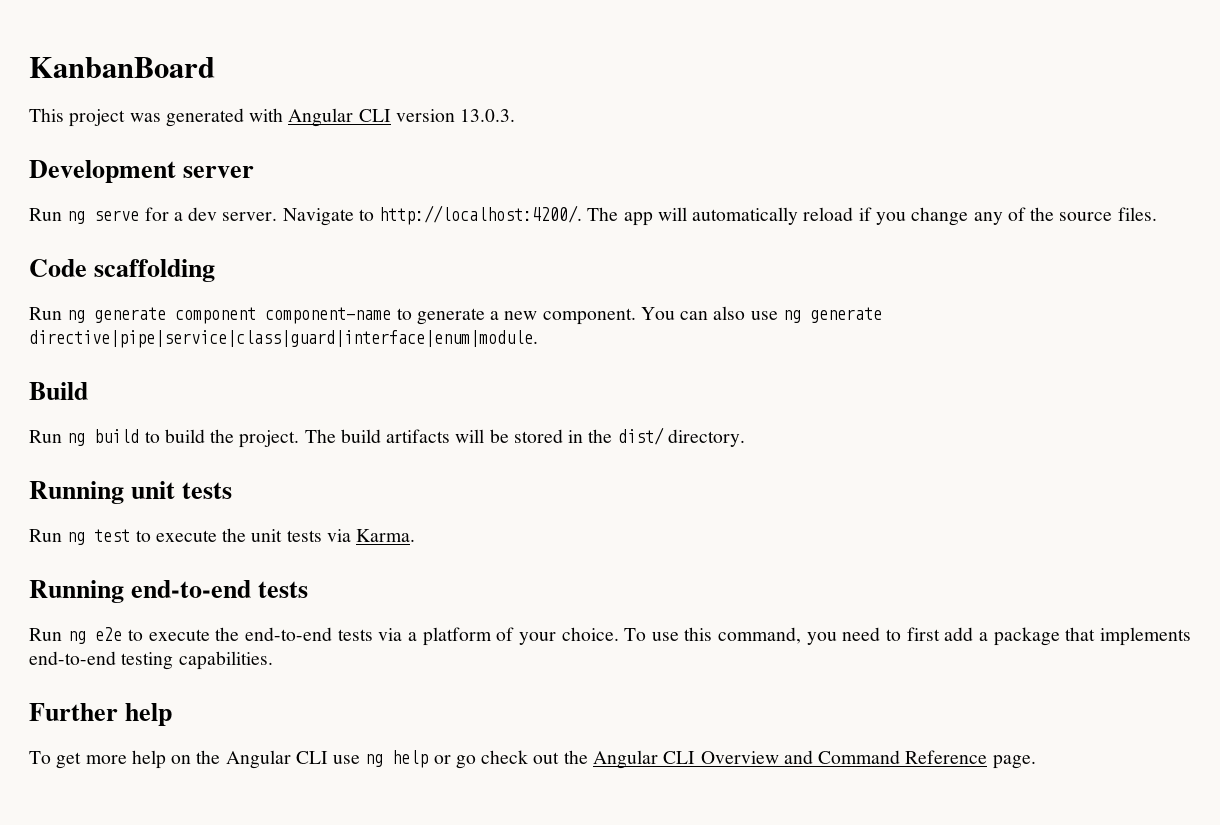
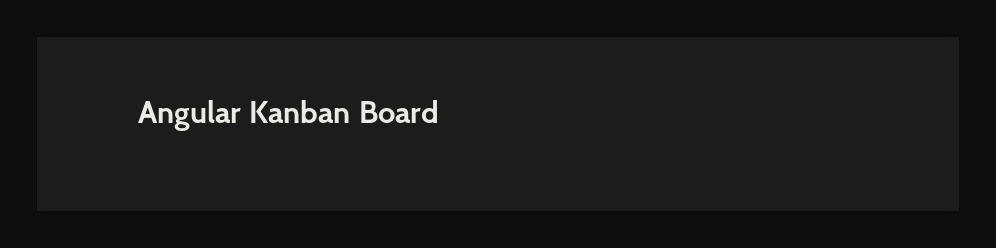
- KanbanBoard
- This project was generated with Angular CLI version 13.0.3.
- Development server
- Run ng serve for a dev server. Navigate to http://localhost:4200/. The app will automatically reload if you change any of the source files.
- Code scaffolding
- Run ng generate component component-name to generate a new component. You can also use ng generate directive|pipe|service|class|guard|interface|enum|module.
- Build
- Run ng build to build the project. The build artifacts will be stored in the dist/ directory.
- Running unit tests
- Run ng test to execute the unit tests via Karma.
- Running end-to-end tests
- Run ng e2e to execute the end-to-end tests via a platform of your choice. To use this command, you need to first add a package that implements end-to-end testing capabilities.
- Further help
- To get more help on the Angular CLI use ng help or go check out the Angular CLI Overview and Command Reference page.
+ Angular Kanban Board

